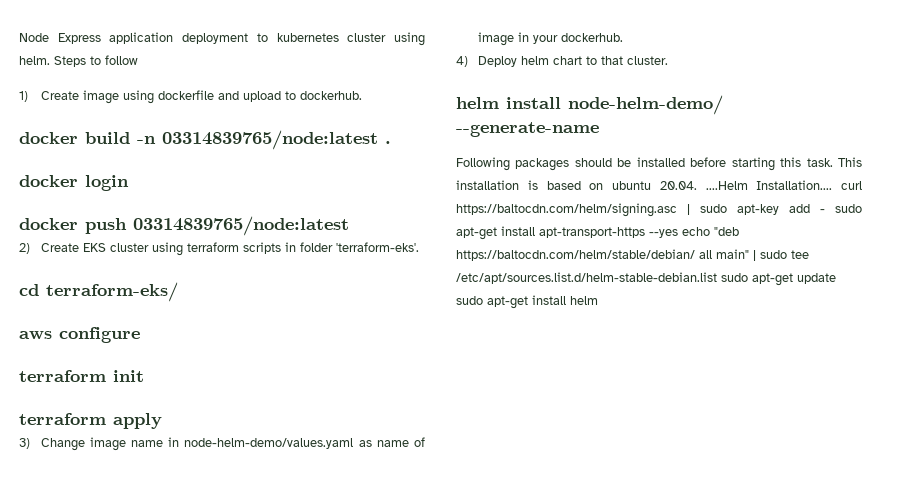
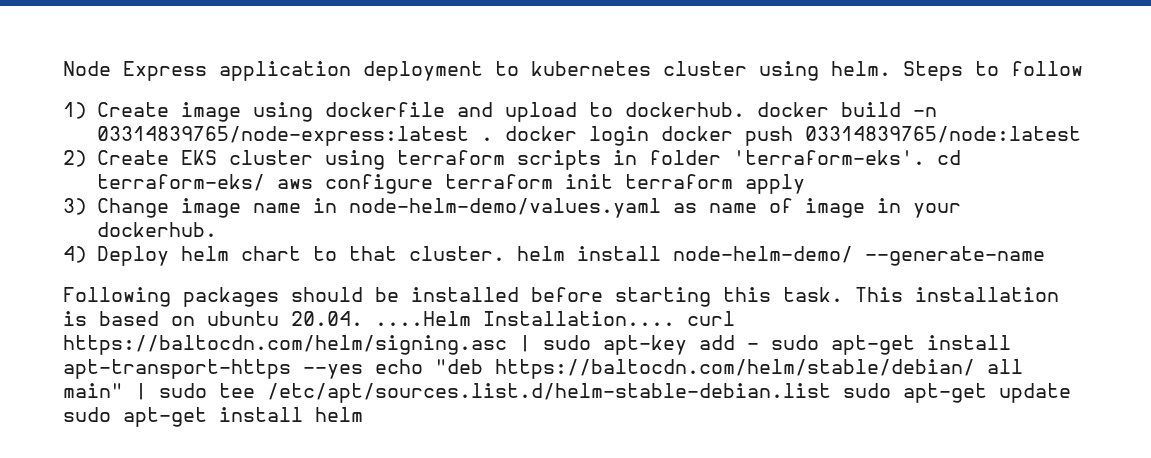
- 1) Create image using dockerfile and upload to dockerhub.
- docker build -n 03314839765/node:latest .
- docker login
- docker push 03314839765/node:latest
+ 1) Create image using dockerfile and upload to dockerhub. docker build -n 03314839765/node-express:latest . docker login docker push 03314839765/node:latest
- 2) Create EKS cluster using terraform scripts in folder 'terraform-eks'.
- cd terraform-eks/
- aws configure
- terraform init
- terraform apply
+ 2) Create EKS cluster using terraform scripts in folder 'terraform-eks'. cd terraform-eks/ aws configure terraform init terraform apply
- 4) Deploy helm chart to that cluster.
- helm install node-helm-demo/ --generate-name
+ 4) Deploy helm chart to that cluster. helm install node-helm-demo/ --generate-name

